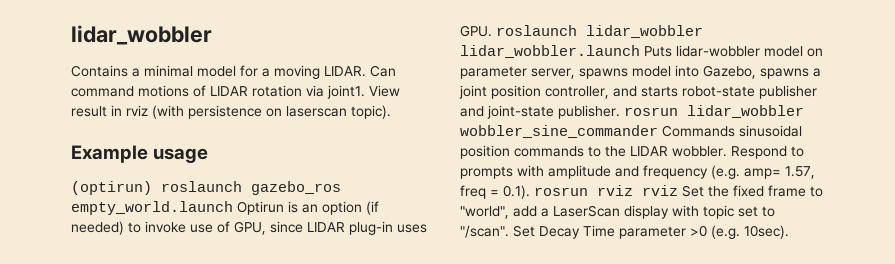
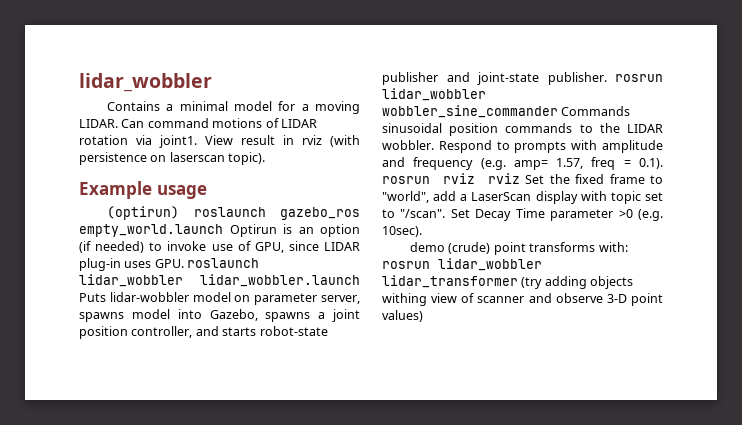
+ demo (crude) point transforms with: rosrun lidar_wobbler lidar_transformer (try adding objects withing view of scanner and observe 3-D point values)

